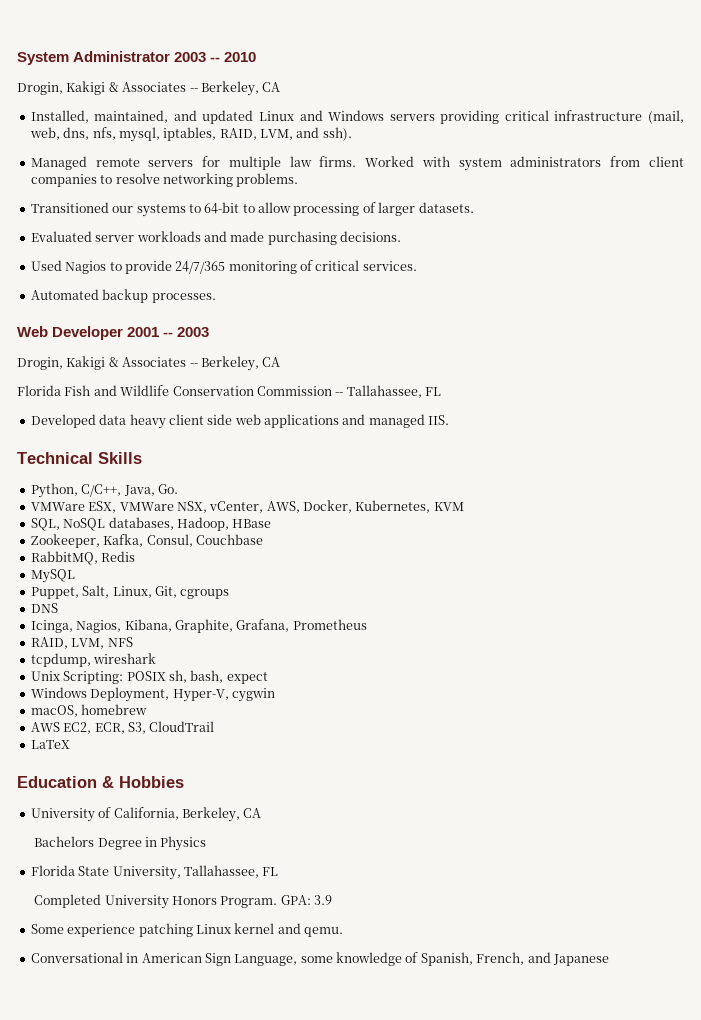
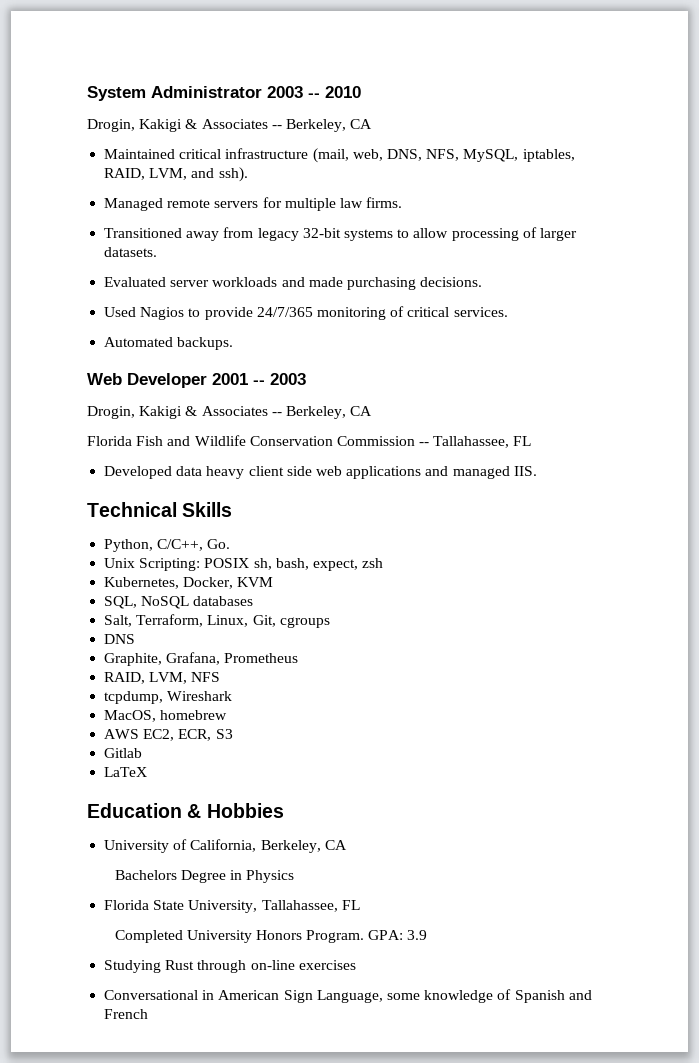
- Installed, maintained, and updated Linux and Windows servers providing critical infrastructure (mail, web, dns, nfs, mysql, iptables, RAID, LVM, and ssh).
+ Maintained critical infrastructure (mail, web, DNS, NFS, MySQL, iptables, RAID, LVM, and ssh).
- Managed remote servers for multiple law firms. Worked with system administrators from client companies to resolve networking problems.
- Transitioned our systems to 64-bit to allow processing of larger datasets.
+ Managed remote servers for multiple law firms.
+ Transitioned away from legacy 32-bit systems to allow processing of larger datasets.
- Automated backup processes.
+ Automated backups.
- Python, C/C++, Java, Go.
+ Python, C/C++, Go.
- VMWare ESX, VMWare NSX, vCenter, AWS, Docker, Kubernetes, KVM
- SQL, NoSQL databases, Hadoop, HBase
- Zookeeper, Kafka, Consul, Couchbase
- RabbitMQ, Redis
- MySQL
- Puppet, Salt, Linux, Git, cgroups
+ Unix Scripting: POSIX sh, bash, expect, zsh
+ Kubernetes, Docker, KVM
+ SQL, NoSQL databases
+ Salt, Terraform, Linux, Git, cgroups
- Icinga, Nagios, Kibana, Graphite, Grafana, Prometheus
+ Graphite, Grafana, Prometheus
- tcpdump, wireshark
- Unix Scripting: POSIX sh, bash, expect
- Windows Deployment, Hyper-V, cygwin
- macOS, homebrew
+ tcpdump, Wireshark
+ MacOS, homebrew
- AWS EC2, ECR, S3, CloudTrail
+ AWS EC2, ECR, S3
+ Gitlab
- Some experience patching Linux kernel and qemu.
+ Studying Rust through on-line exercises
- Conversational in American Sign Language, some knowledge of Spanish, French, and Japanese
+ Conversational in American Sign Language, some knowledge of Spanish and French

